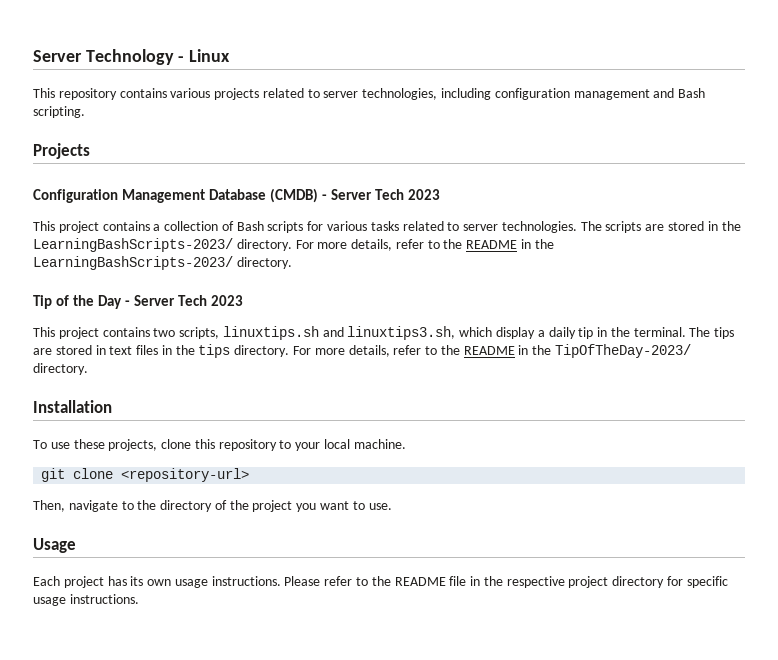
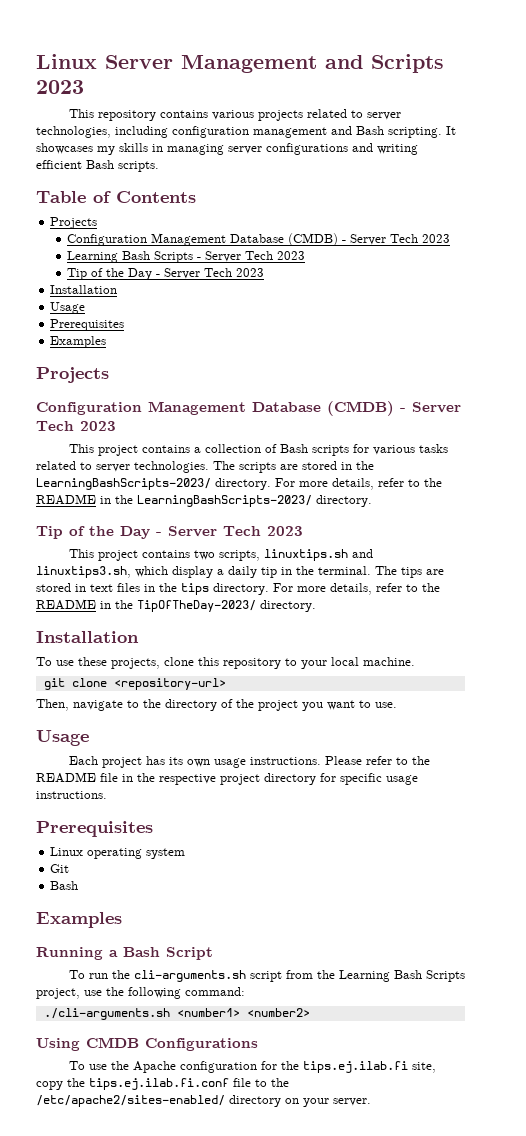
- Server Technology - Linux
+ Linux Server Management and Scripts 2023
+ It showcases my skills in managing server configurations and writing efficient Bash scripts.
+ Table of Contents
+ Projects
+ Configuration Management Database (CMDB) - Server Tech 2023
+ Learning Bash Scripts - Server Tech 2023
+ Tip of the Day - Server Tech 2023
+ Installation
+ Usage
+ Prerequisites
+ Examples
  Please refer to the README file in the respective project directory for specific usage instructions.
+ Prerequisites
+ Linux operating system
+ Git
+ Bash
+ Examples
+ Running a Bash Script
+ To run the cli-arguments.sh script from the Learning Bash Scripts project, use the following command:
+ ./cli-arguments.sh <number1> <number2>
+ Using CMDB Configurations
+ To use the Apache configuration for the tips.ej.ilab.fi site, copy the tips.ej.ilab.fi.conf file to the /etc/apache2/sites-enabled/ directory on your server.

